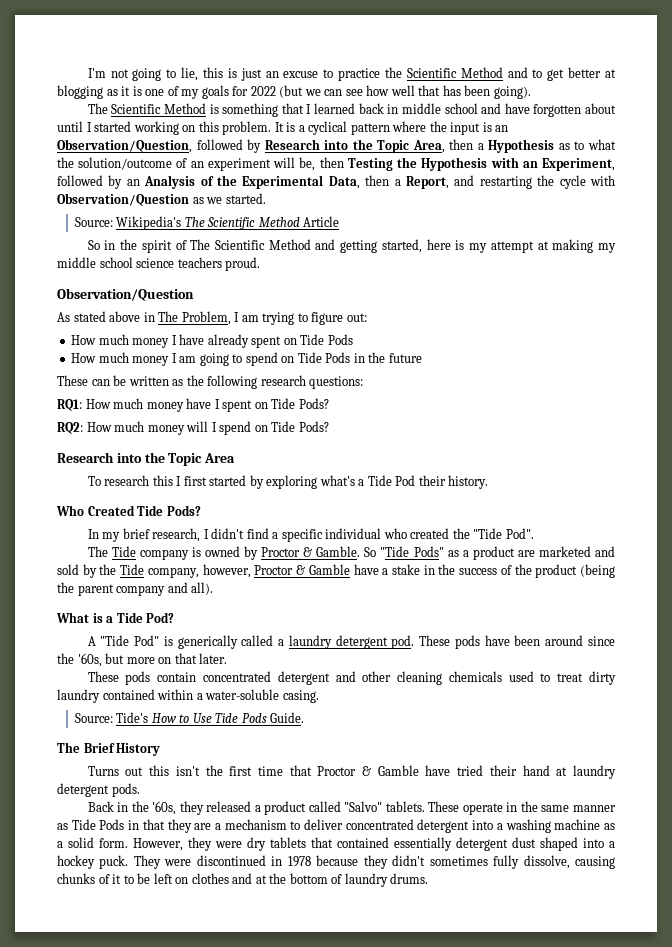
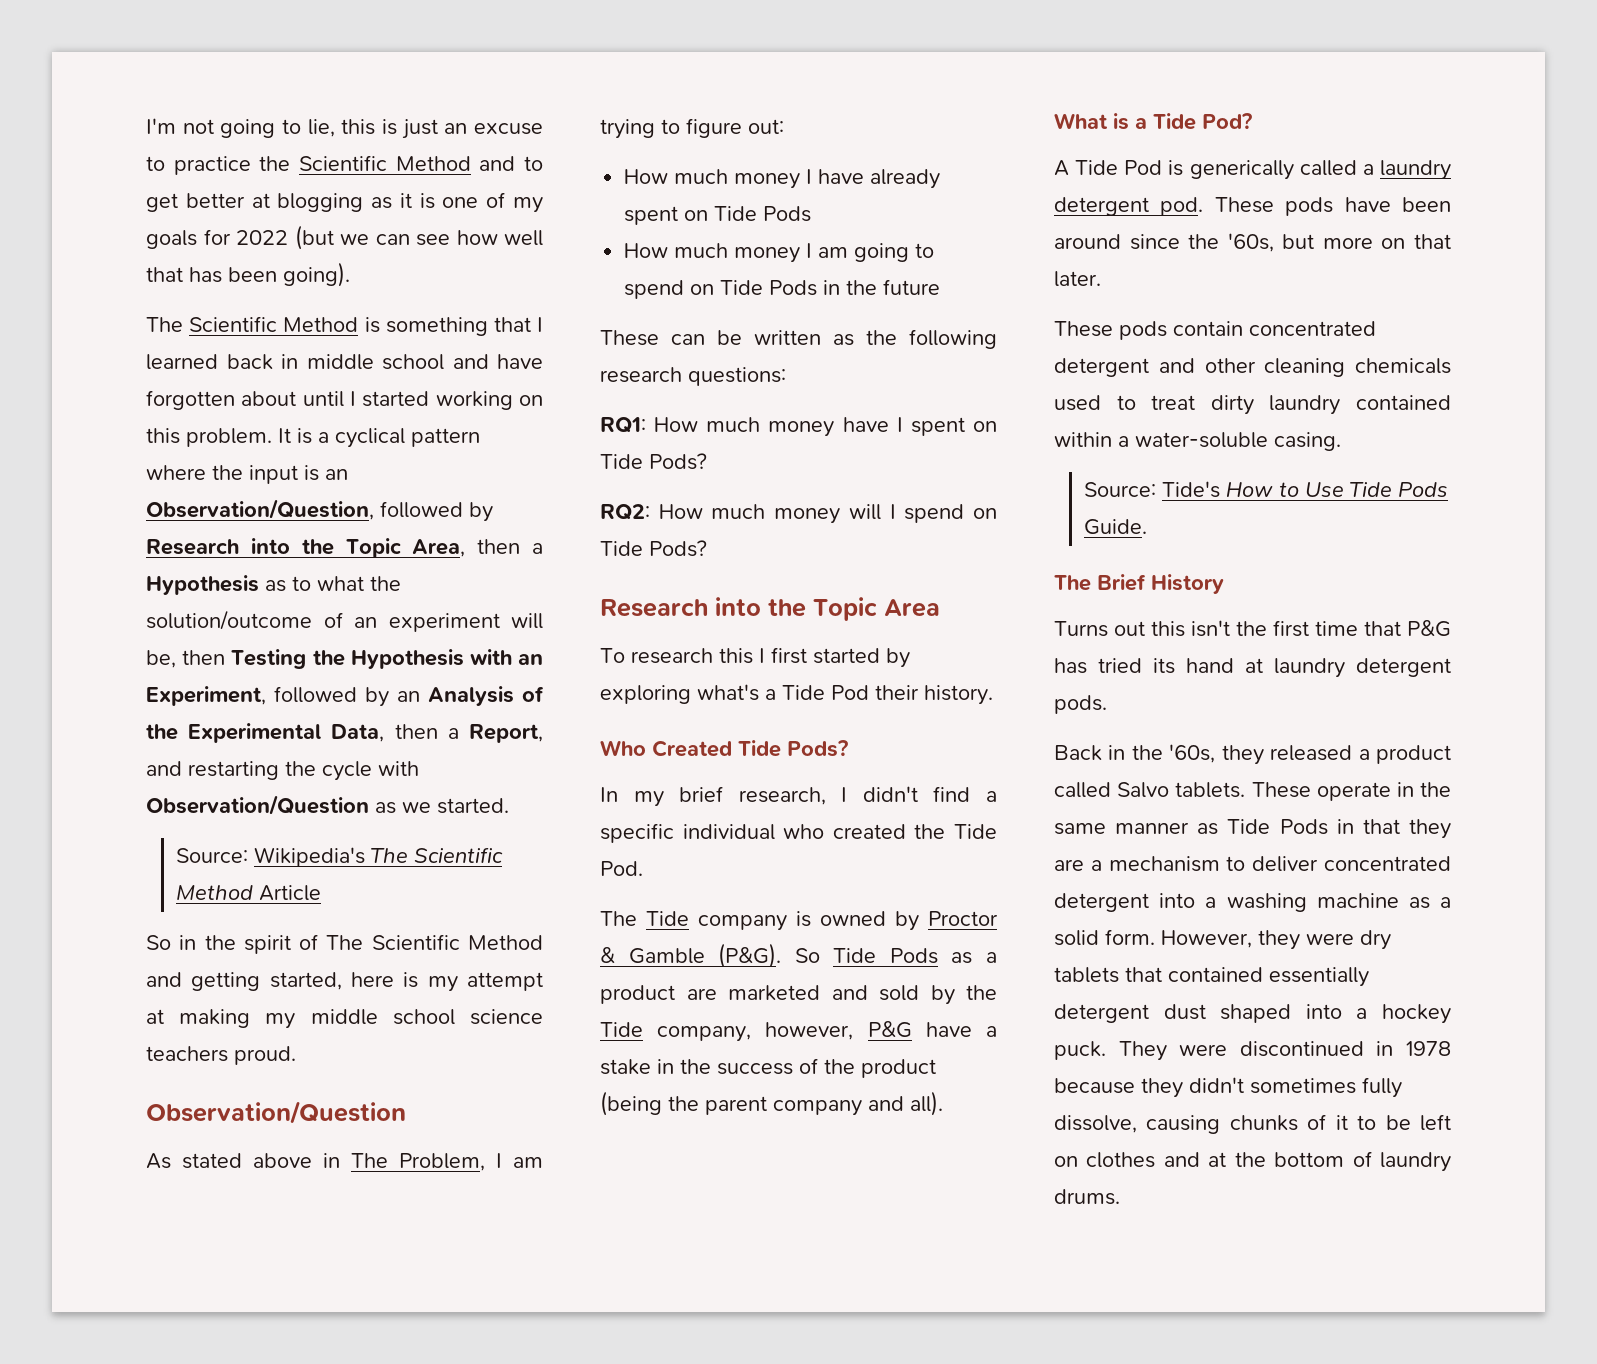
- In my brief research, I didn't find a specific individual who created the "Tide Pod".
+ In my brief research, I didn't find a specific individual who created the Tide Pod.
- The Tide company is owned by Proctor & Gamble. So "Tide Pods" as a product are marketed and sold by the Tide company, however, Proctor & Gamble have a stake in the success of the product (being the parent company and all).
+ The Tide company is owned by Proctor & Gamble (P&G). So Tide Pods as a product are marketed and sold by the Tide company, however, P&G have a stake in the success of the product (being the parent company and all).
- A "Tide Pod" is generically called a laundry detergent pod.
+ A Tide Pod is generically called a laundry detergent pod.
- Turns out this isn't the first time that Proctor & Gamble have tried their hand at laundry detergent pods.
+ Turns out this isn't the first time that P&G has tried its hand at laundry detergent pods.
- Back in the '60s, they released a product called "Salvo" tablets.
+ Back in the '60s, they released a product called Salvo tablets.

